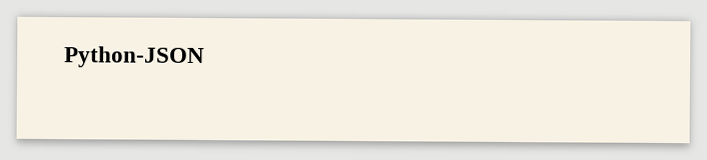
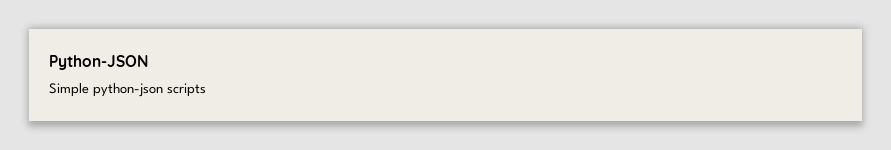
+ Simple python-json scripts

